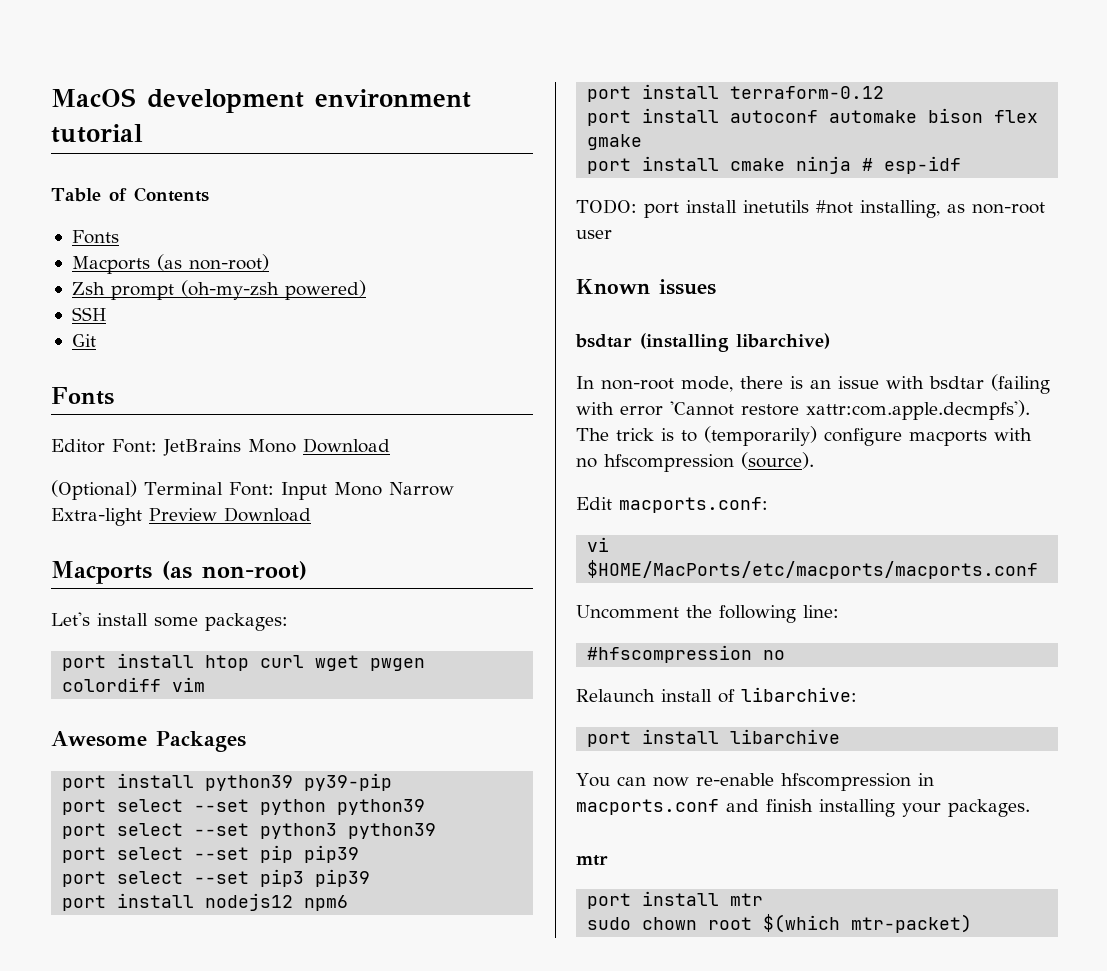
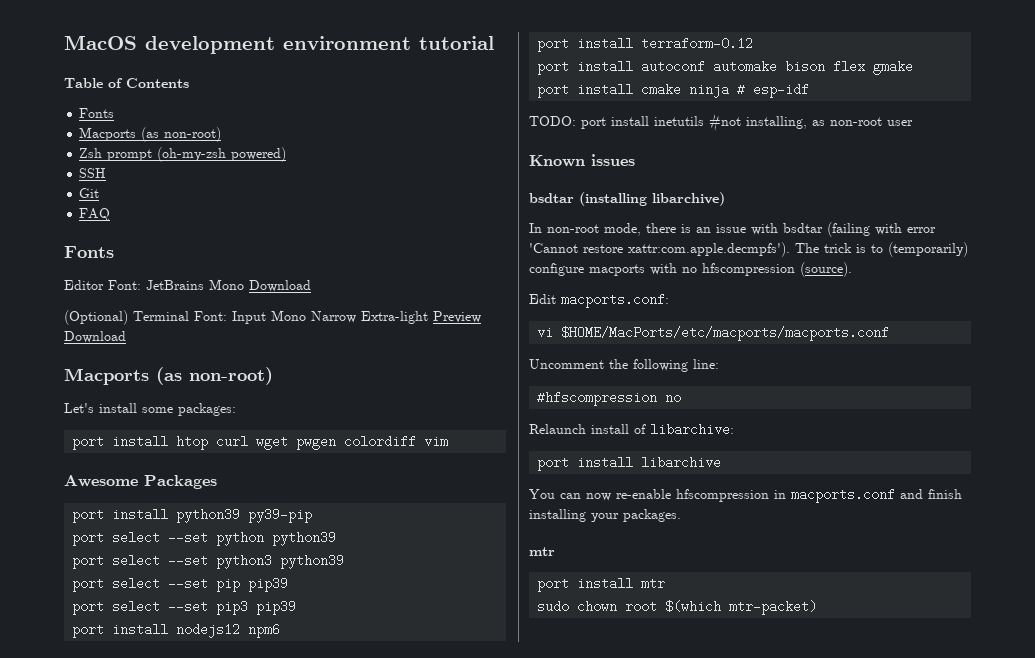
+ FAQ

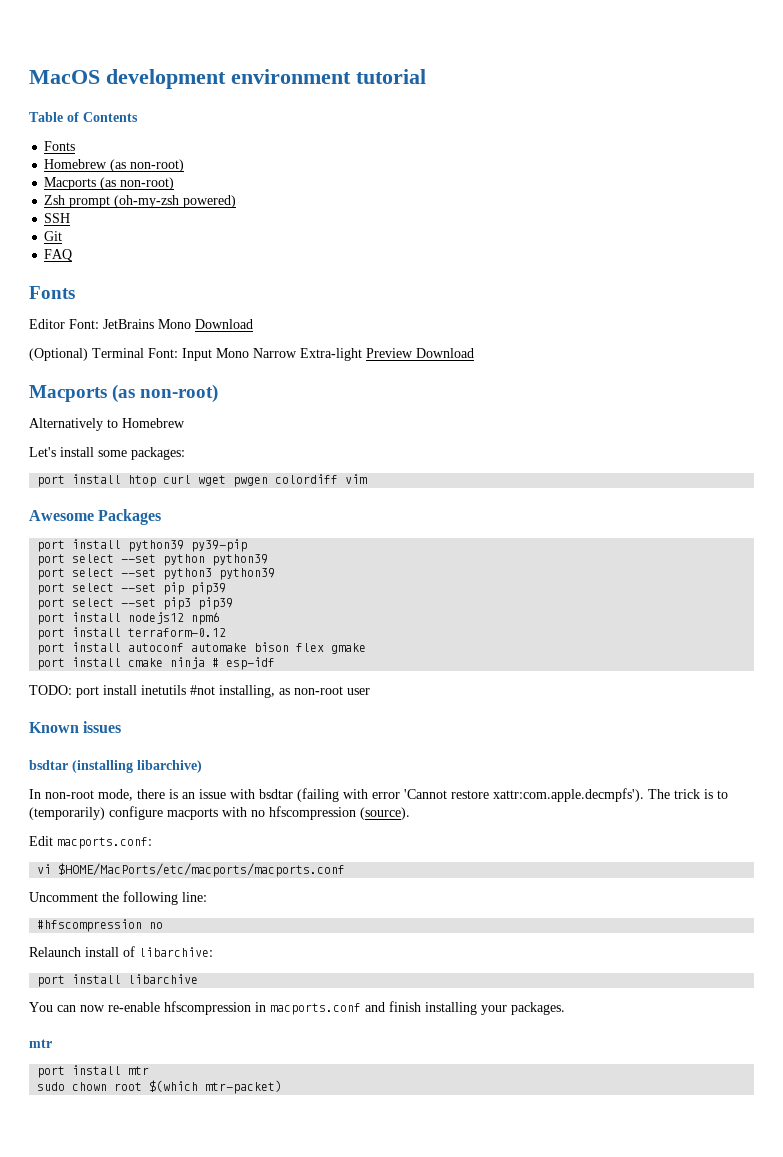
+ Homebrew (as non-root)
+ Alternatively to Homebrew

